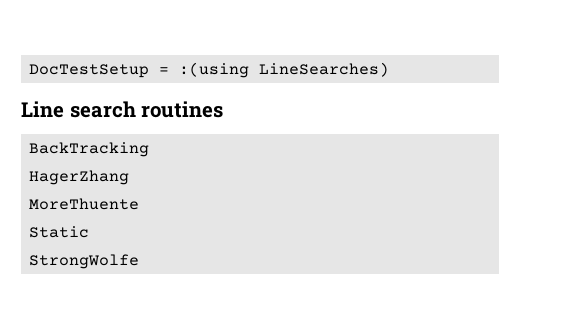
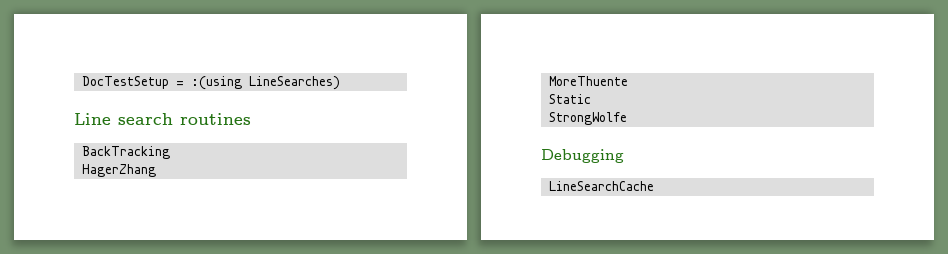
+ Debugging
+ LineSearchCache

